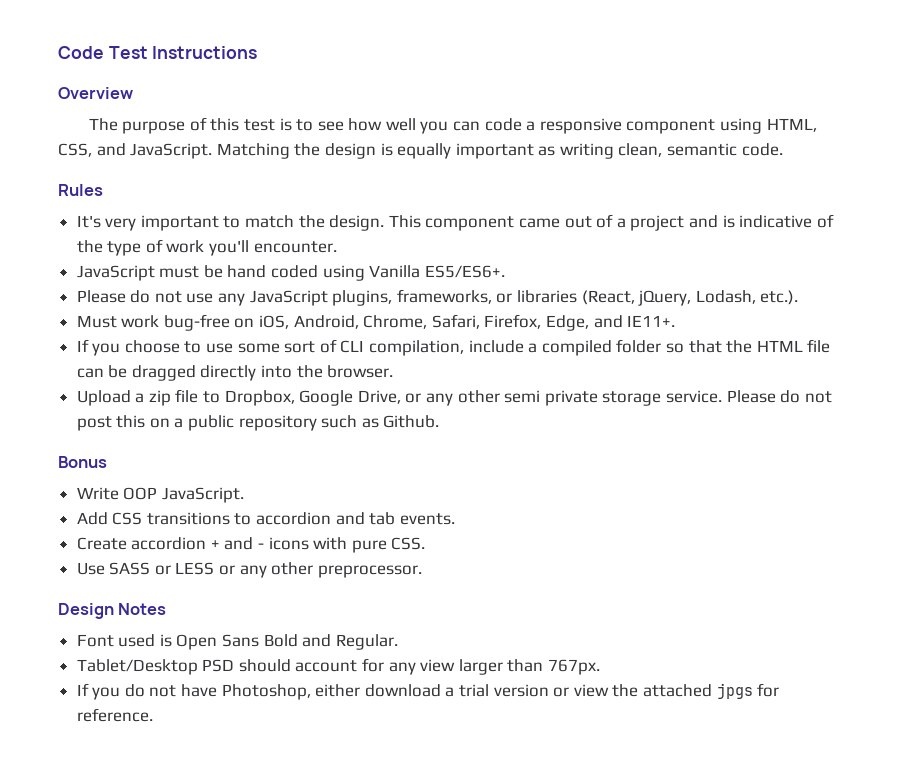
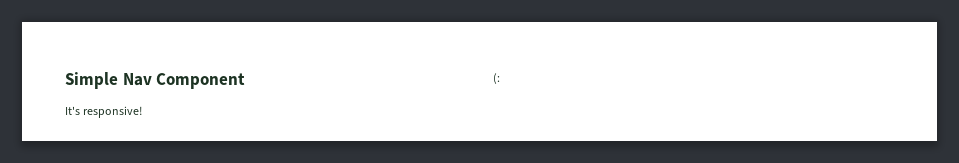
- Code Test Instructions
- Overview
- The purpose of this test is to see how well you can code a responsive component using HTML, CSS, and JavaScript. Matching the design is equally important as writing clean, semantic code.
- Rules
- It's very important to match the design. This component came out of a project and is indicative of the type of work you'll encounter.
- JavaScript must be hand coded using Vanilla ES5/ES6+.
- Please do not use any JavaScript plugins, frameworks, or libraries (React, jQuery, Lodash, etc.).
- Must work bug-free on iOS, Android, Chrome, Safari, Firefox, Edge, and IE11+.
- If you choose to use some sort of CLI compilation, include a compiled folder so that the HTML file can be dragged directly into the browser.
- Upload a zip file to Dropbox, Google Drive, or any other semi private storage service. Please do not post this on a public repository such as Github.
- Bonus
- Write OOP JavaScript.
- Add CSS transitions to accordion and tab events.
- Create accordion + and - icons with pure CSS.
- Use SASS or LESS or any other preprocessor.
- Design Notes
- Font used is Open Sans Bold and Regular.
- Tablet/Desktop PSD should account for any view larger than 767px.
- If you do not have Photoshop, either download a trial version or view the attached jpgs for reference.
+ Simple Nav Component
+ It's responsive!
+ (:

